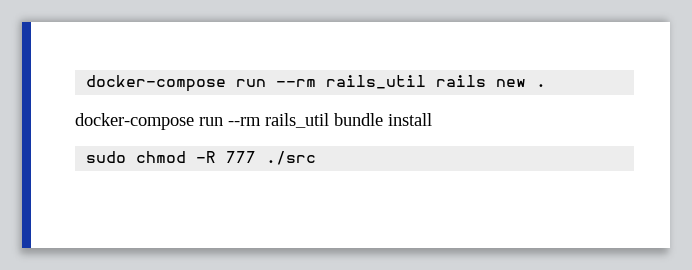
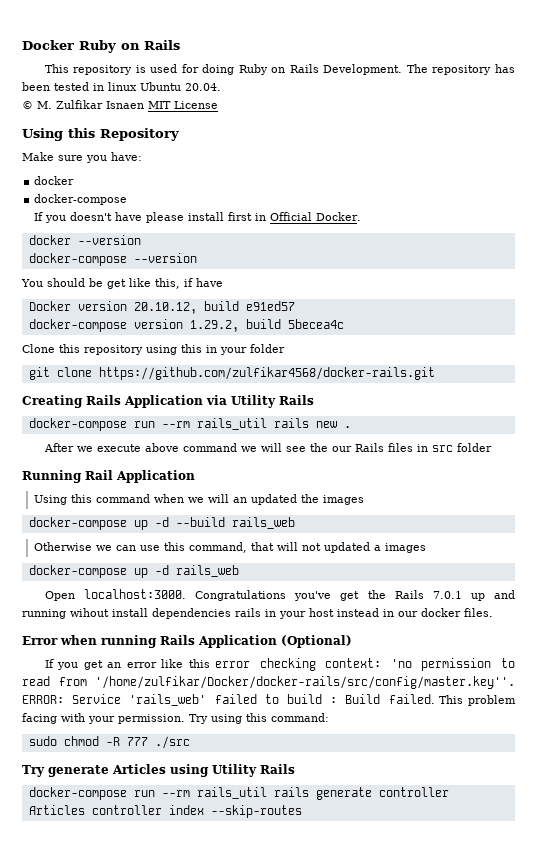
+ Docker Ruby on Rails
+ This repository is used for doing Ruby on Rails Development. The repository has been tested in linux Ubuntu 20.04.
+ © M. Zulfikar Isnaen MIT License
+ Using this Repository
+ Make sure you have:
+ docker
+ docker-compose
+ If you doesn't have please install first in Official Docker.
+ docker --version
+ docker-compose --version
+ You should be get like this, if have
+ Docker version 20.10.12, build e91ed57
+ docker-compose version 1.29.2, build 5becea4c
+ Clone this repository using this in your folder
+ git clone https://github.com/zulfikar4568/docker-rails.git
+ Creating Rails Application via Utility Rails
- docker-compose run --rm rails_util bundle install
+ After we execute above command we will see the our Rails files in src folder
+ Running Rail Application
+ Using this command when we will an updated the images
+ docker-compose up -d --build rails_web
+ Otherwise we can use this command, that will not updated a images
+ docker-compose up -d rails_web
+ Open localhost:3000. Congratulations you've get the Rails 7.0.1 up and running wihout install dependencies rails in your host instead in our docker files.
+ Error when running Rails Application (Optional)
+ If you get an error like this error checking context: 'no permission to read from '/home/zulfikar/Docker/docker-rails/src/config/master.key''. ERROR: Service 'rails_web' failed to build : Build failed. This problem facing with your permission. Try using this command:
+ Try generate Articles using Utility Rails
+ docker-compose run --rm rails_util rails generate controller Articles controller index --skip-routes

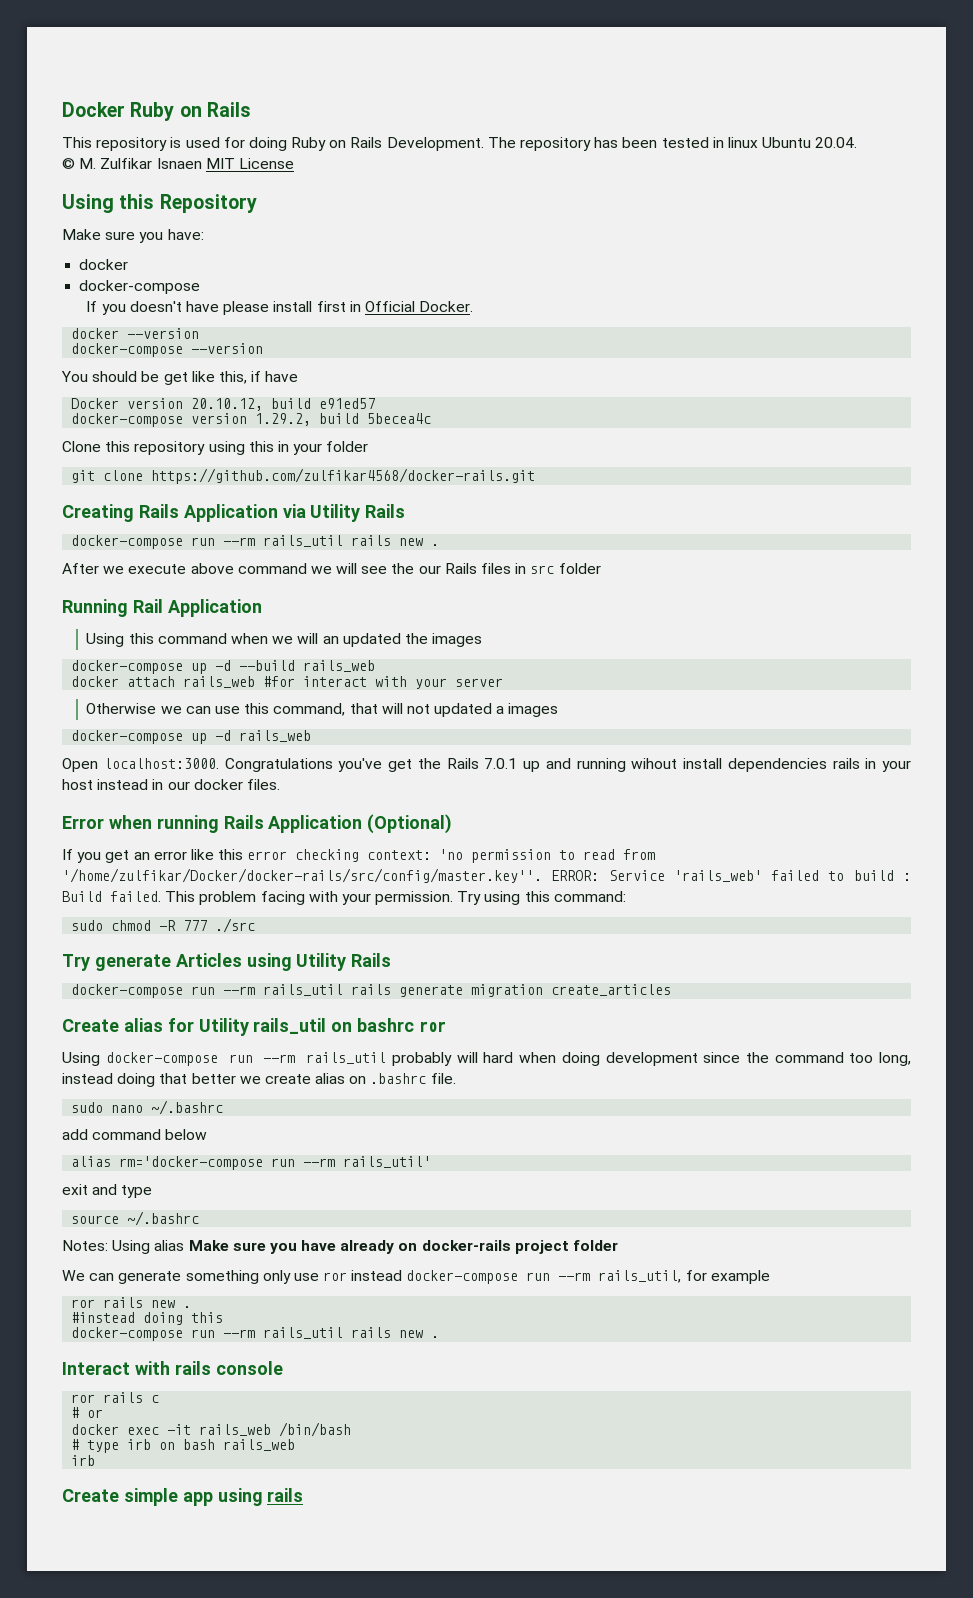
+ docker attach rails_web #for interact with your server
- docker-compose run --rm rails_util rails generate controller Articles controller index --skip-routes
+ docker-compose run --rm rails_util rails generate migration create_articles
+ Create alias for Utility rails_util on bashrc ror
+ Using docker-compose run --rm rails_util probably will hard when doing development since the command too long, instead doing that better we create alias on .bashrc file.
+ sudo nano ~/.bashrc
+ add command below
+ alias rm='docker-compose run --rm rails_util'
+ exit and type
+ source ~/.bashrc
+ Notes: Using alias Make sure you have already on docker-rails project folder
+ We can generate something only use ror instead docker-compose run --rm rails_util, for example
+ ror rails new .
+ #instead doing this
+ docker-compose run --rm rails_util rails new .
+ Interact with rails console
+ ror rails c
+ # or
+ docker exec -it rails_web /bin/bash
+ # type irb on bash rails_web
+ irb
+ Create simple app using rails

